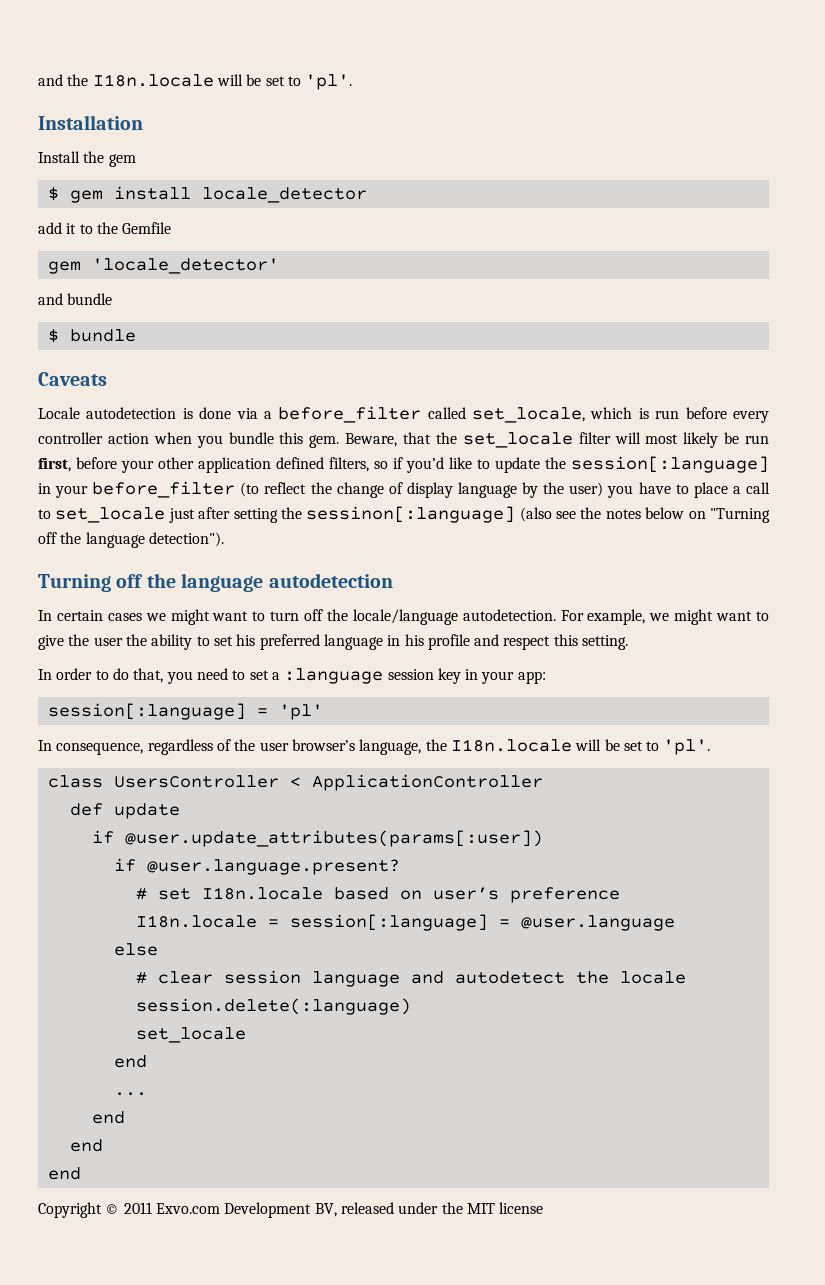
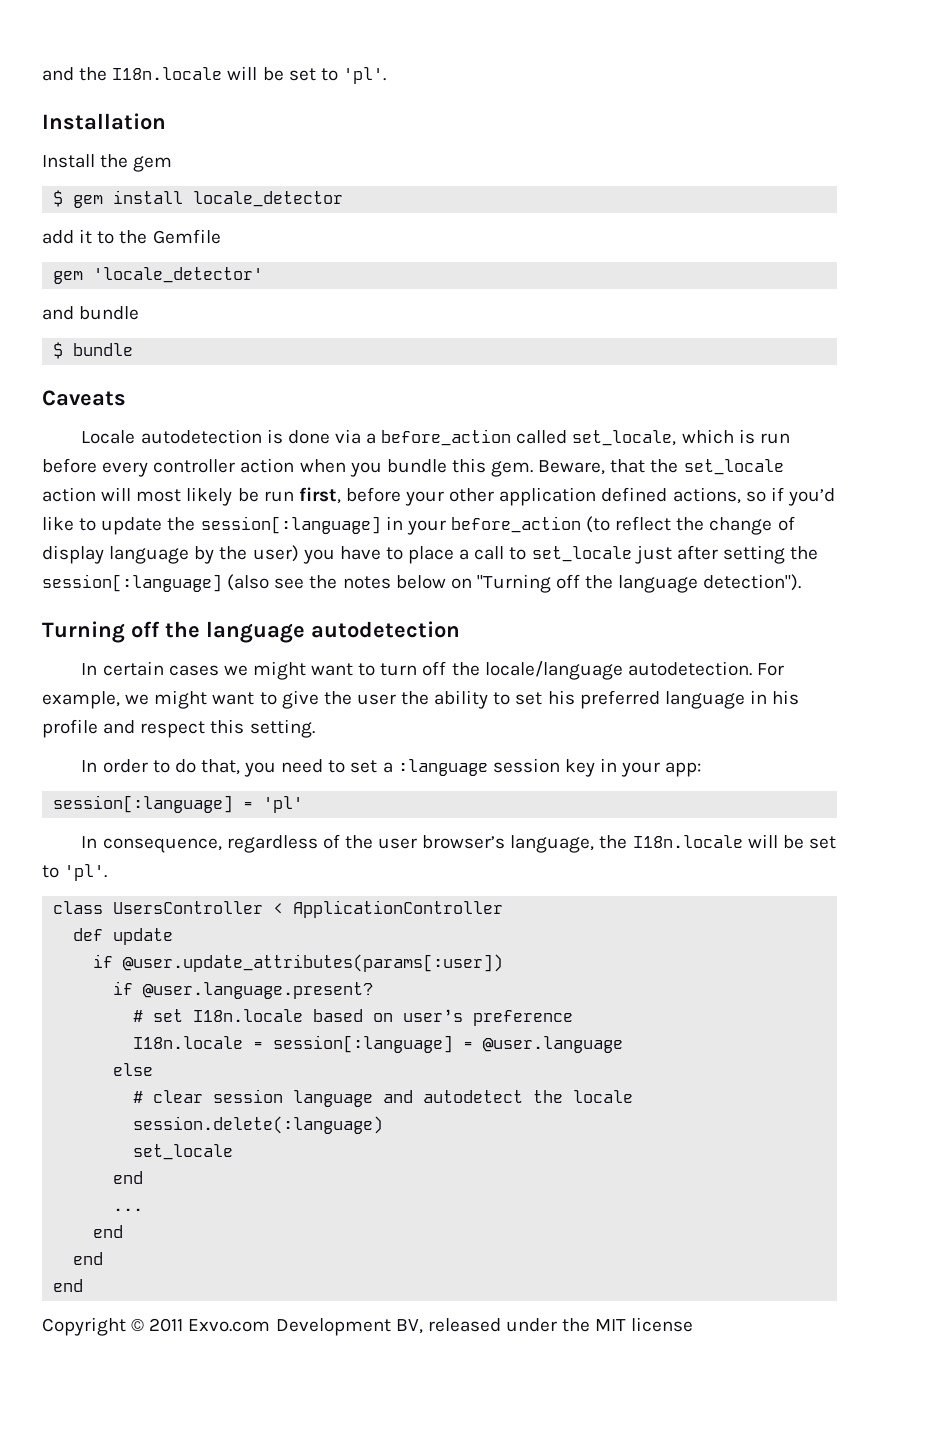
- Locale autodetection is done via a before_filter called set_locale, which is run before every controller action when you bundle this gem.
+ Locale autodetection is done via a before_action called set_locale, which is run before every controller action when you bundle this gem.
- Beware, that the set_locale filter will most likely be run first, before your other application defined filters, so if you’d like to update the session[:language] in your before_filter (to reflect the change of display language by the user) you have to place a call to set_locale just after setting the sessinon[:language] (also see the notes below on "Turning off the language detection").
+ Beware, that the set_locale action will most likely be run first, before your other application defined actions, so if you’d like to update the session[:language] in your before_action (to reflect the change of display language by the user) you have to place a call to set_locale just after setting the session[:language] (also see the notes below on "Turning off the language detection").

